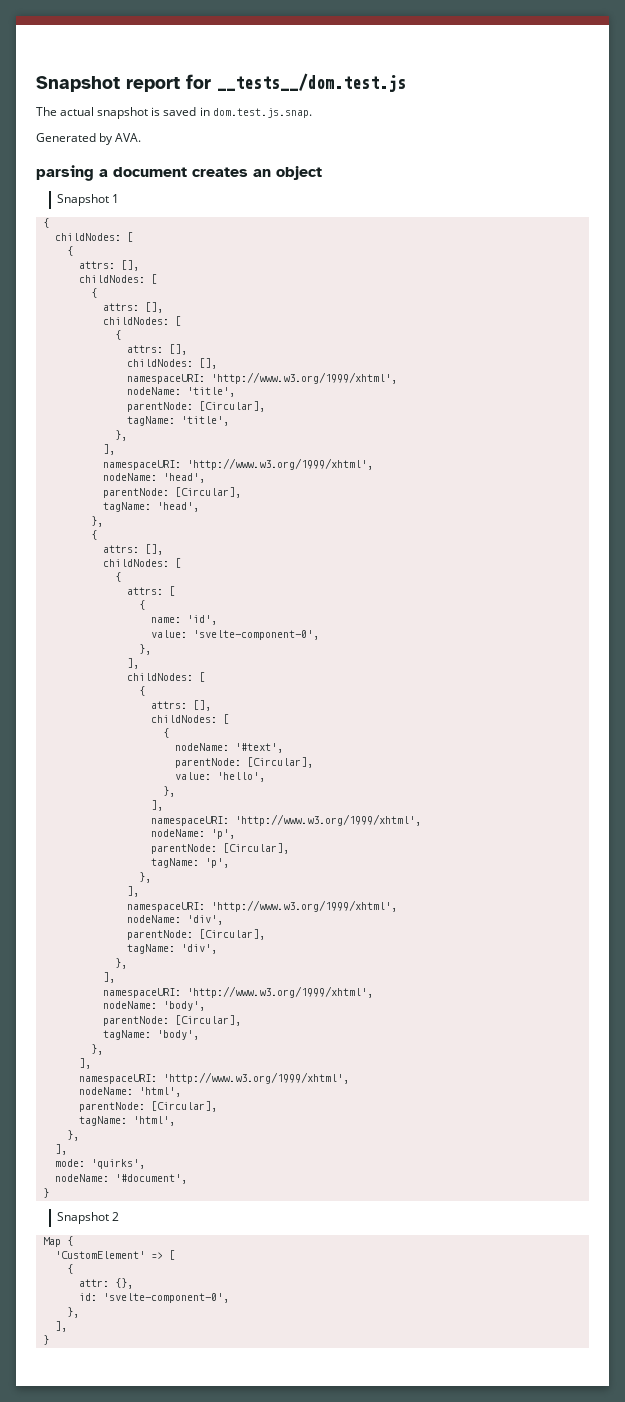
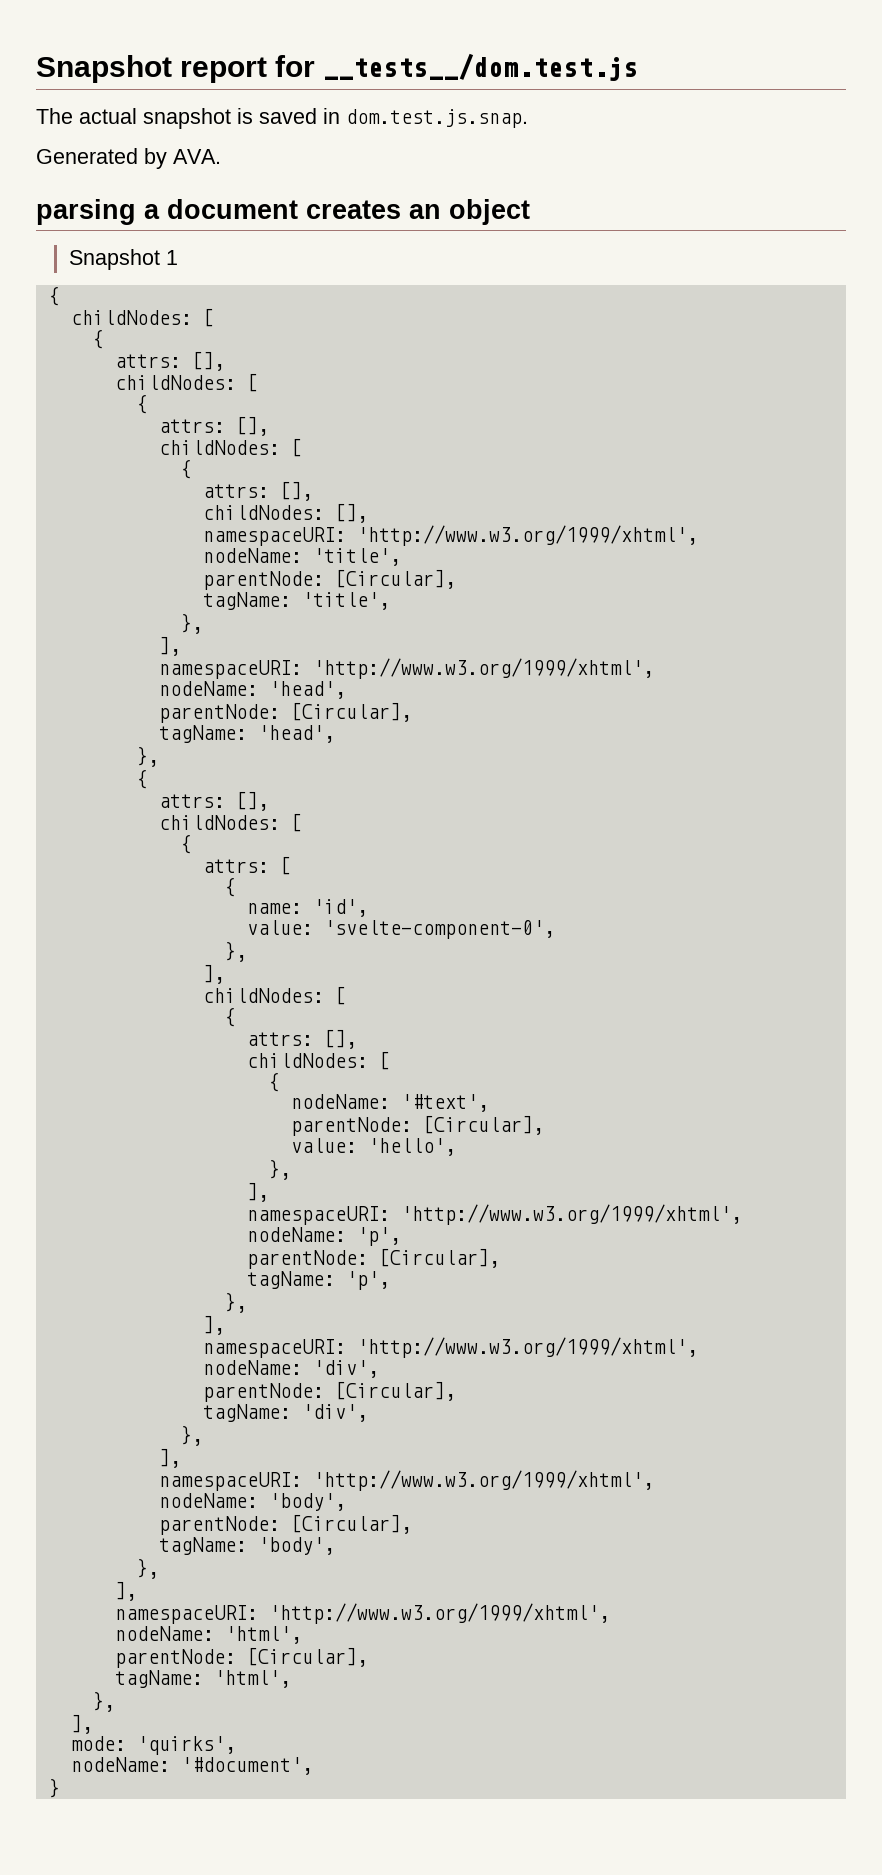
- Snapshot 2
- Map {
- 'CustomElement' => [
- {
- attr: {},
- id: 'svelte-component-0',
- },
- ],
- }

